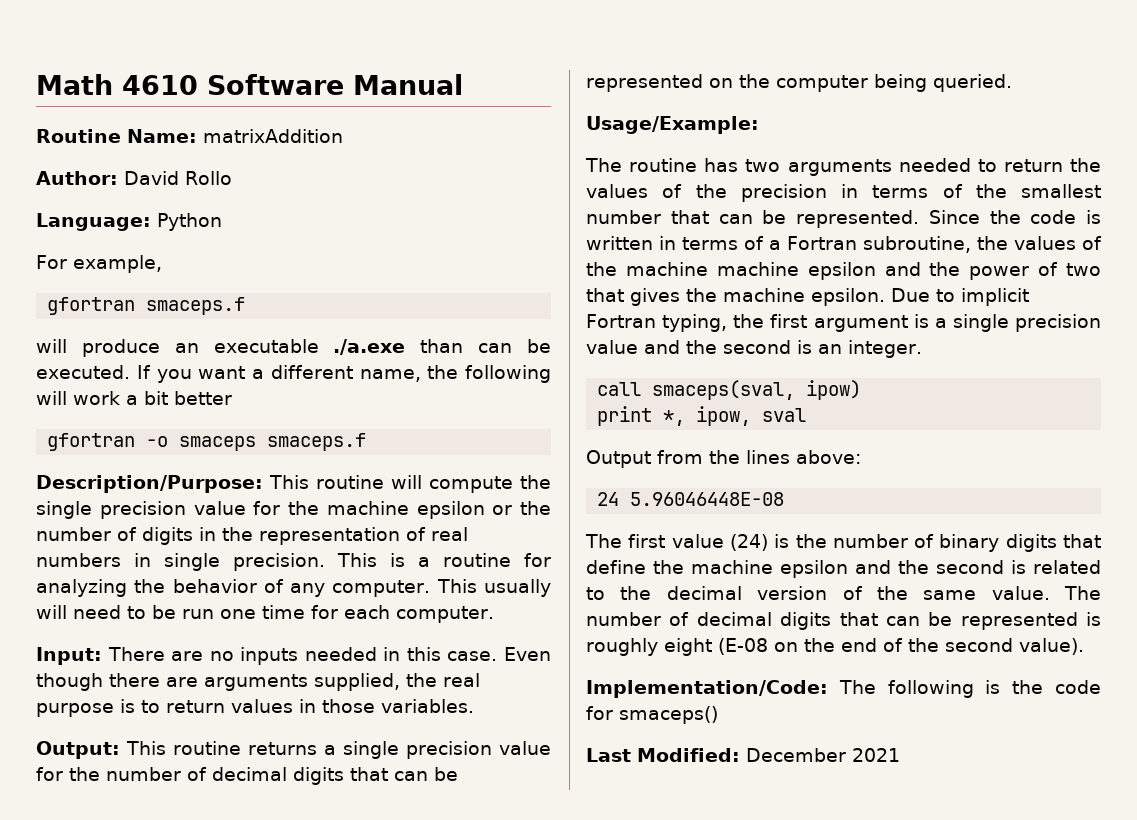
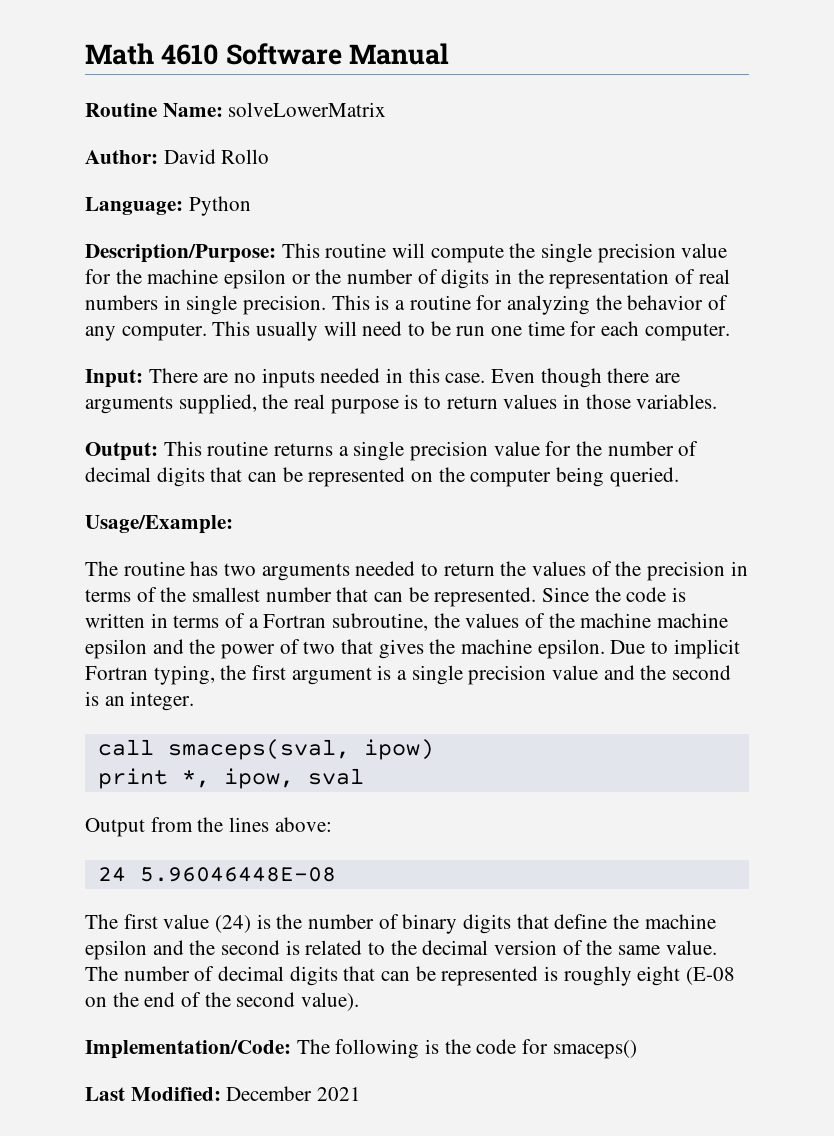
- Routine Name: matrixAddition
+ Routine Name: solveLowerMatrix
- For example,
- gfortran smaceps.f
- will produce an executable ./a.exe than can be executed. If you want a different name, the following will work a bit better
- gfortran -o smaceps smaceps.f

